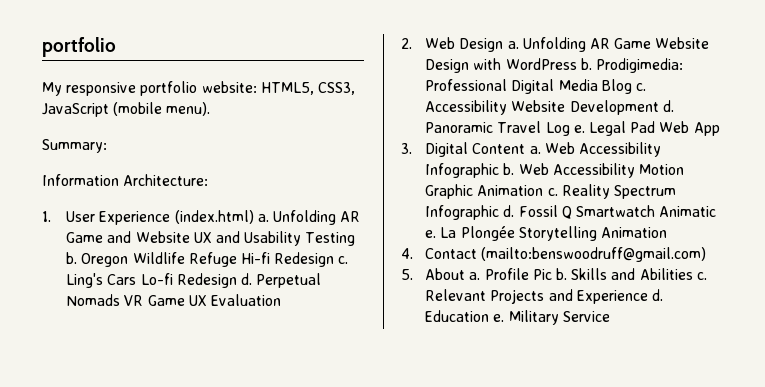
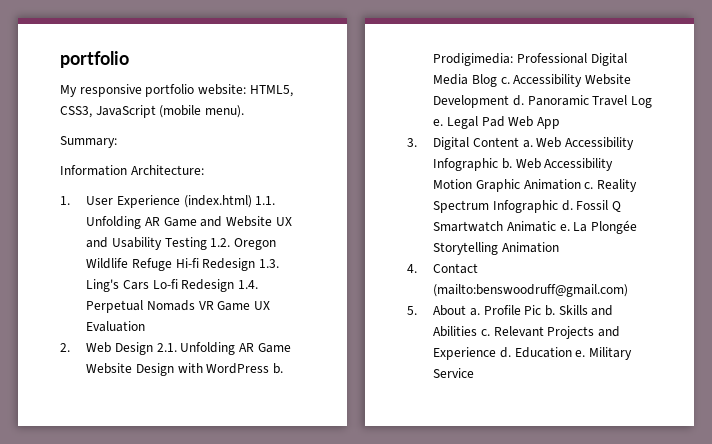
- 1. User Experience (index.html) a. Unfolding AR Game and Website UX and Usability Testing b. Oregon Wildlife Refuge Hi-fi Redesign c. Ling's Cars Lo-fi Redesign d. Perpetual Nomads VR Game UX Evaluation
+ 1. User Experience (index.html) 1.1. Unfolding AR Game and Website UX and Usability Testing 1.2. Oregon Wildlife Refuge Hi-fi Redesign 1.3. Ling's Cars Lo-fi Redesign 1.4. Perpetual Nomads VR Game UX Evaluation
- 2. Web Design a. Unfolding AR Game Website Design with WordPress b.
+ 2. Web Design 2.1. Unfolding AR Game Website Design with WordPress b.

